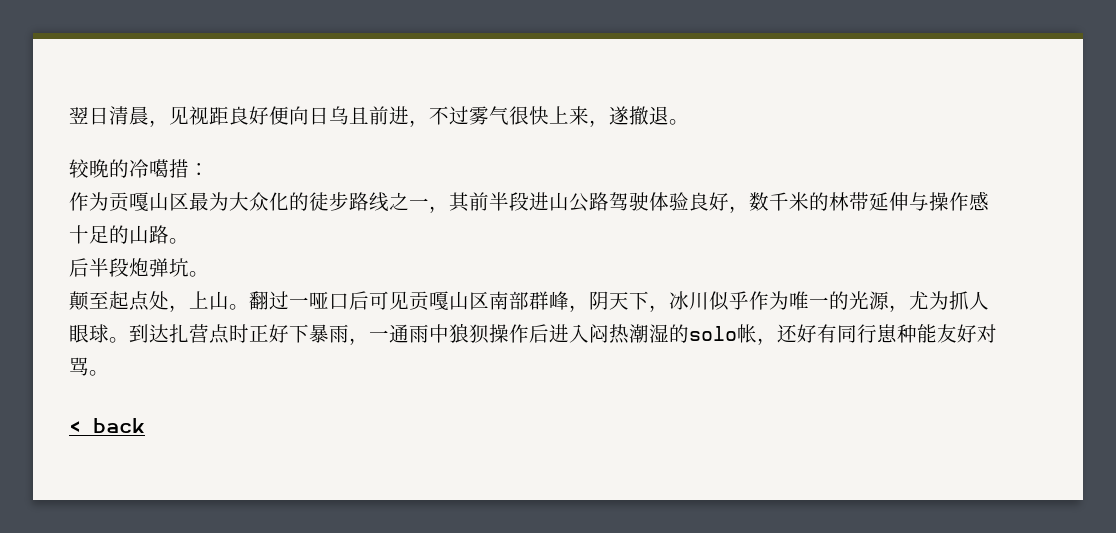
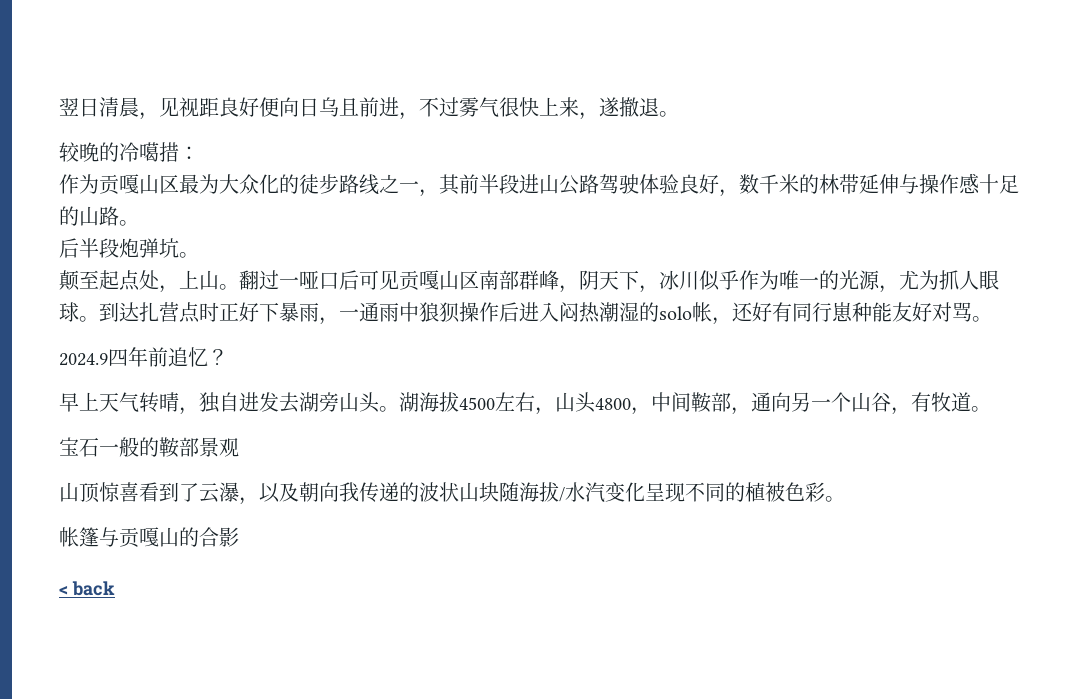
+ 2024.9四年前追忆？
+ 早上天气转晴，独自进发去湖旁山头。湖海拔4500左右，山头4800，中间鞍部，通向另一个山谷，有牧道。
+ 宝石一般的鞍部景观
+ 山顶惊喜看到了云瀑，以及朝向我传递的波状山块随海拔/水汽变化呈现不同的植被色彩。
+ 帐篷与贡嘎山的合影

